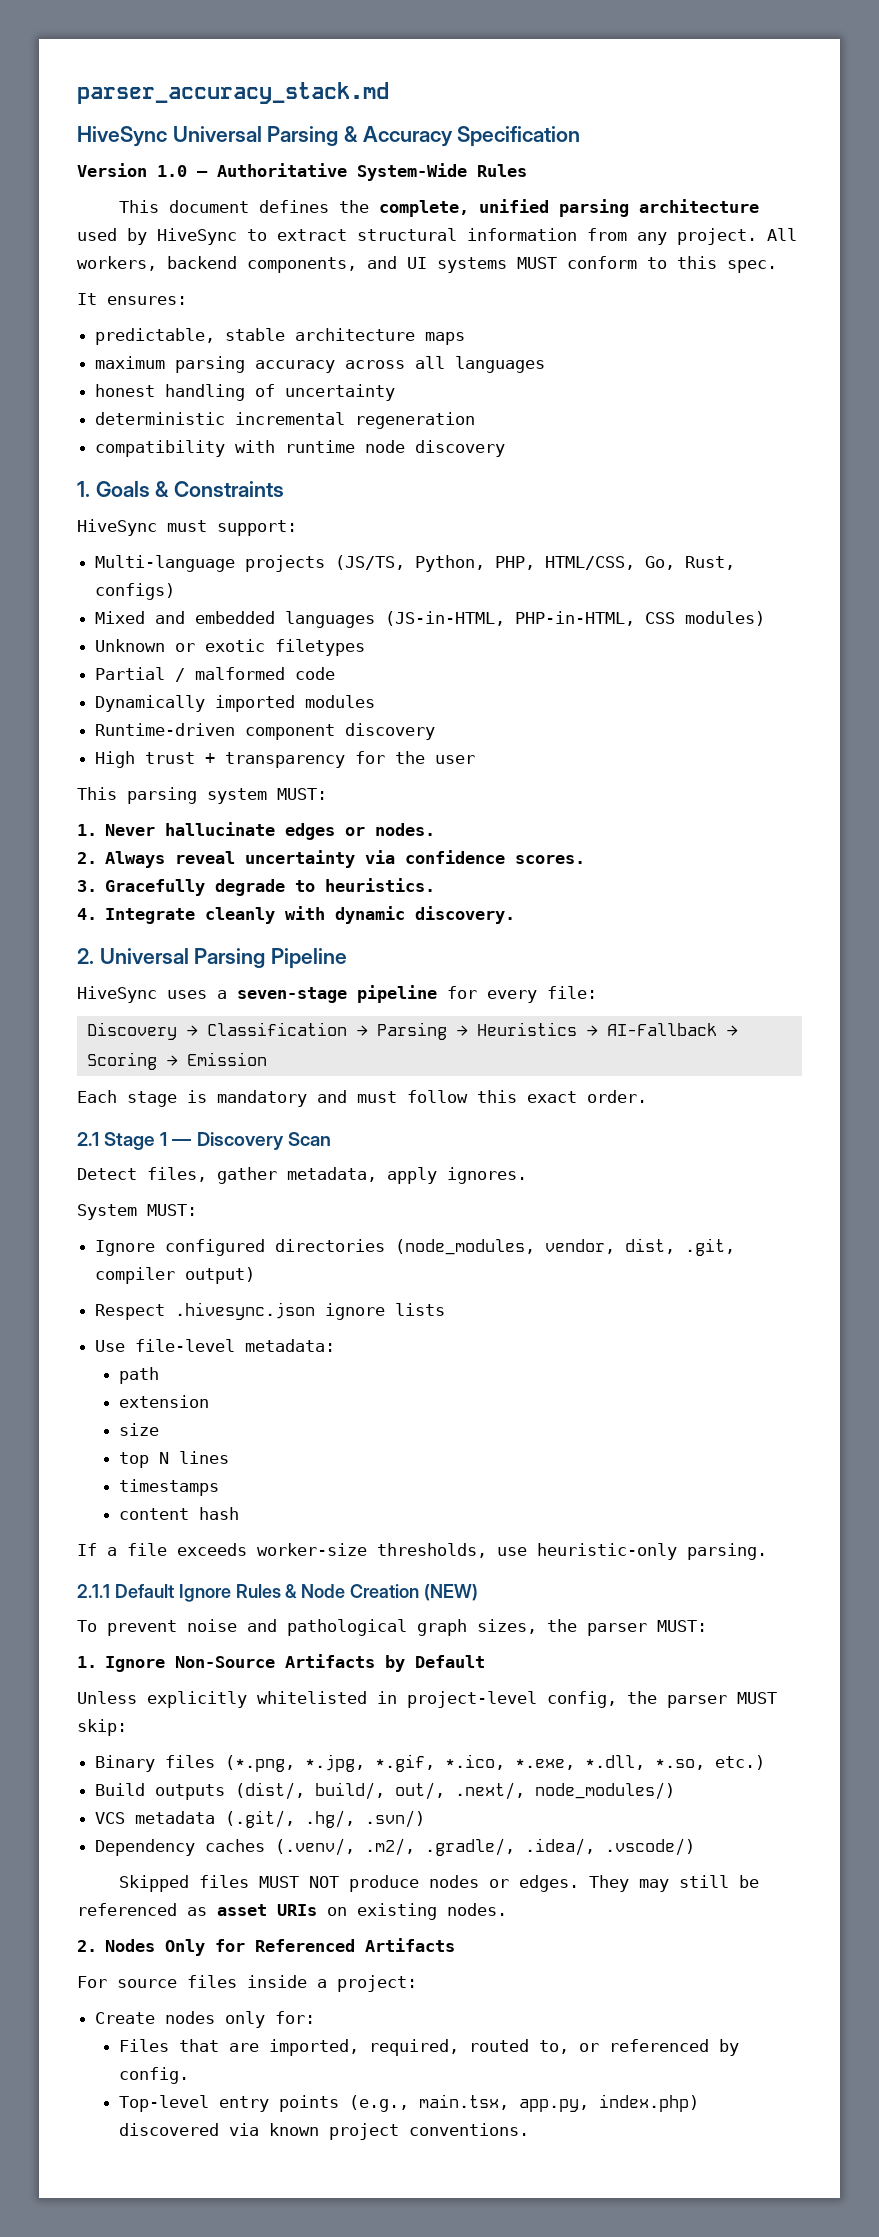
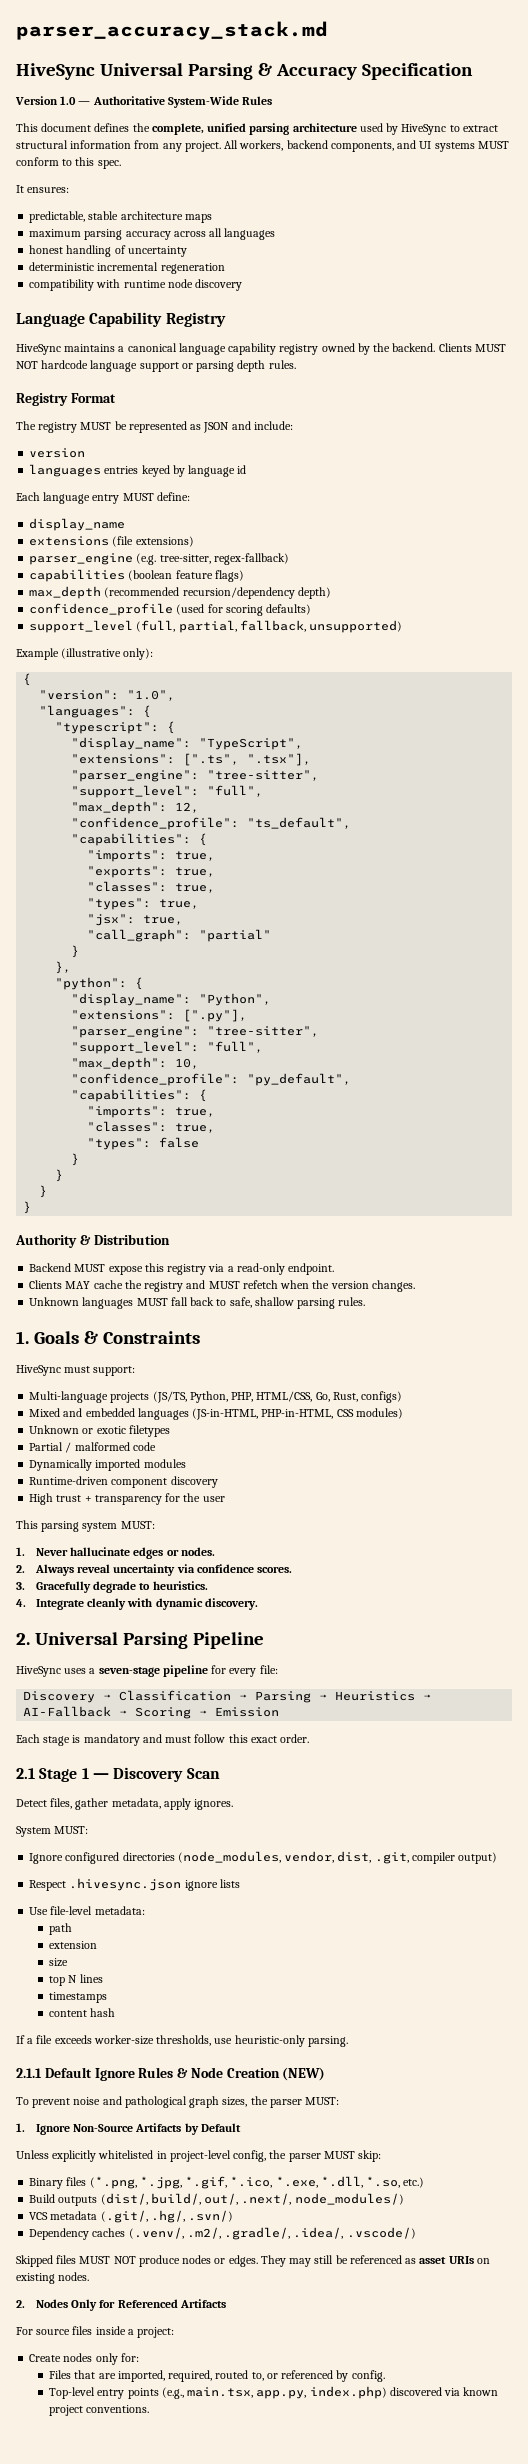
+ Language Capability Registry
+ HiveSync maintains a canonical language capability registry owned by the backend. Clients MUST NOT hardcode language support or parsing depth rules.
+ Registry Format
+ The registry MUST be represented as JSON and include:
+ version
+ languages entries keyed by language id
+ Each language entry MUST define:
+ display_name
+ extensions (file extensions)
+ parser_engine (e.g. tree-sitter, regex-fallback)
+ capabilities (boolean feature flags)
+ max_depth (recommended recursion/dependency depth)
+ confidence_profile (used for scoring defaults)
+ support_level (full, partial, fallback, unsupported)
+ Example (illustrative only):
+ {
+ "version": "1.0",
+ "languages": {
+ "typescript": {
+ "display_name": "TypeScript",
+ "extensions": [".ts", ".tsx"],
+ "parser_engine": "tree-sitter",
+ "support_level": "full",
+ "max_depth": 12,
+ "confidence_profile": "ts_default",
+ "capabilities": {
+ "imports": true,
+ "exports": true,
+ "classes": true,
+ "types": true,
+ "jsx": true,
+ "call_graph": "partial"
+ }
+ },
+ "python": {
+ "display_name": "Python",
+ "extensions": [".py"],
+ "parser_engine": "tree-sitter",
+ "support_level": "full",
+ "max_depth": 10,
+ "confidence_profile": "py_default",
+ "capabilities": {
+ "imports": true,
+ "classes": true,
+ "types": false
+ }
+ }
+ }
+ }
+ Authority & Distribution
+ Backend MUST expose this registry via a read-only endpoint.
+ Clients MAY cache the registry and MUST refetch when the version changes.
+ Unknown languages MUST fall back to safe, shallow parsing rules.

